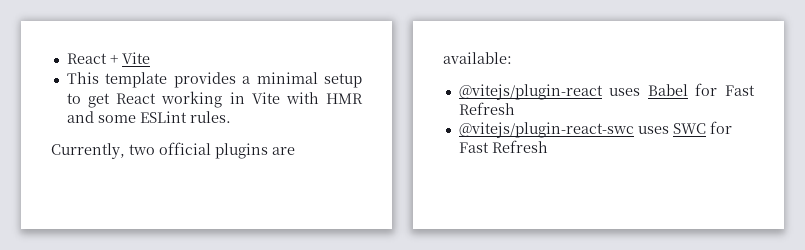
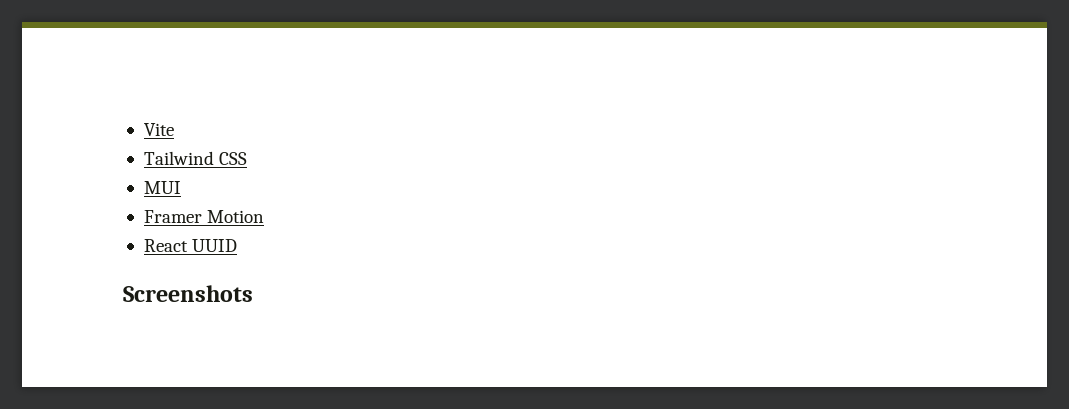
- React + Vite
+ Vite
- This template provides a minimal setup to get React working in Vite with HMR and some ESLint rules.
- Currently, two official plugins are available:
- @vitejs/plugin-react uses Babel for Fast Refresh
- @vitejs/plugin-react-swc uses SWC for Fast Refresh
+ Tailwind CSS
+ MUI
+ Framer Motion
+ React UUID
+ Screenshots

